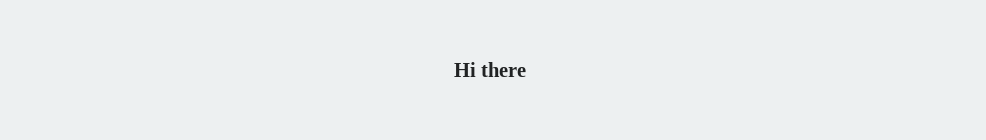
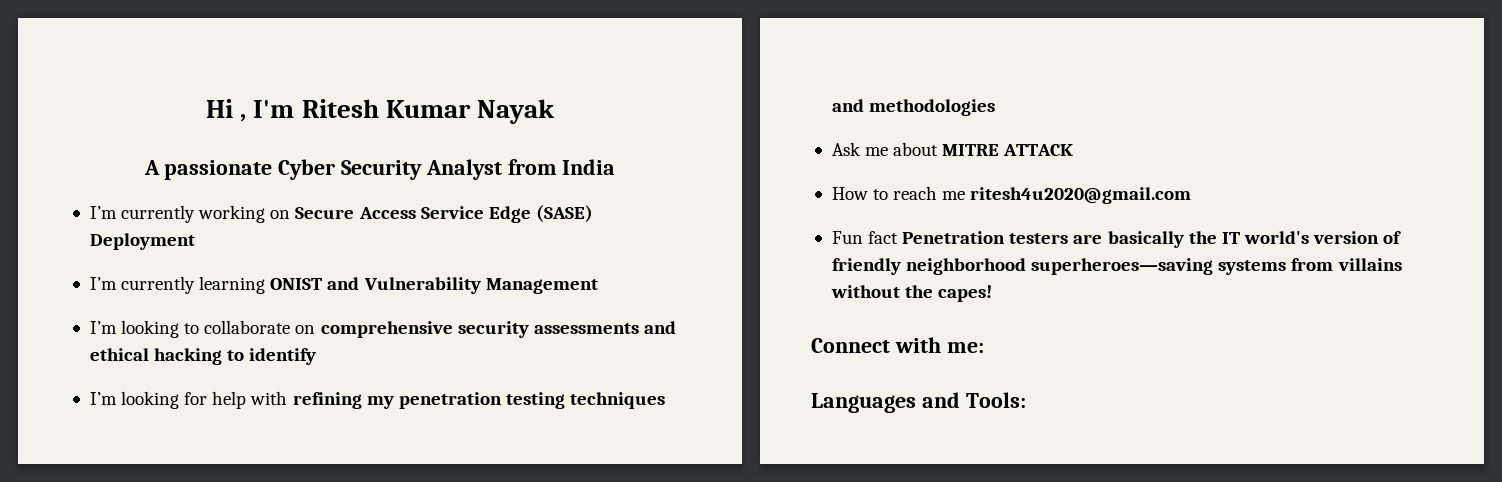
- Hi there
+ Hi , I'm Ritesh Kumar Nayak
+ A passionate Cyber Security Analyst from India
+ I’m currently working on Secure Access Service Edge (SASE) Deployment
+ I’m currently learning ONIST and Vulnerability Management
+ I’m looking to collaborate on comprehensive security assessments and ethical hacking to identify
+ I’m looking for help with refining my penetration testing techniques and methodologies
+ Ask me about MITRE ATTACK
+ How to reach me ritesh4u2020@gmail.com
+ Fun fact Penetration testers are basically the IT world's version of friendly neighborhood superheroes—saving systems from villains without the capes!
+ Connect with me:
+ Languages and Tools:

